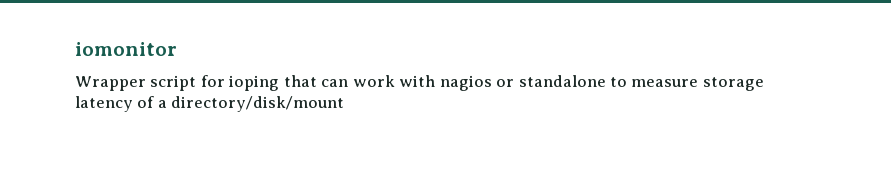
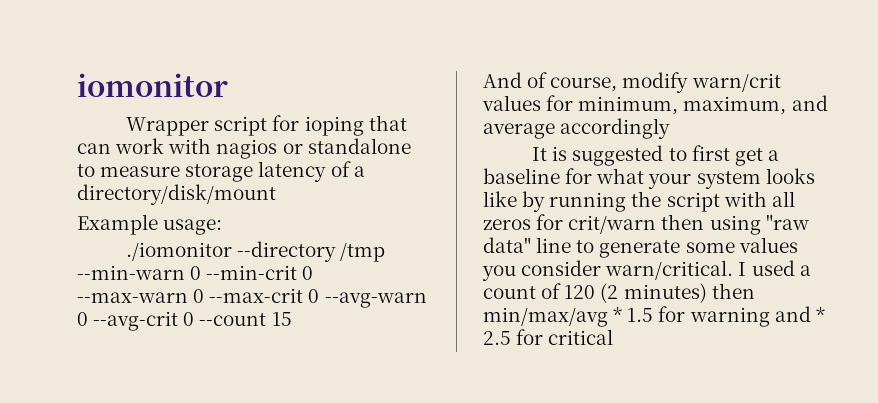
+ Example usage:
+ ./iomonitor --directory /tmp --min-warn 0 --min-crit 0 --max-warn 0 --max-crit 0 --avg-warn 0 --avg-crit 0 --count 15
+ And of course, modify warn/crit values for minimum, maximum, and average accordingly
+ It is suggested to first get a baseline for what your system looks like by running the script with all zeros for crit/warn then using "raw data" line to generate some values you consider warn/critical. I used a count of 120 (2 minutes) then min/max/avg * 1.5 for warning and * 2.5 for critical

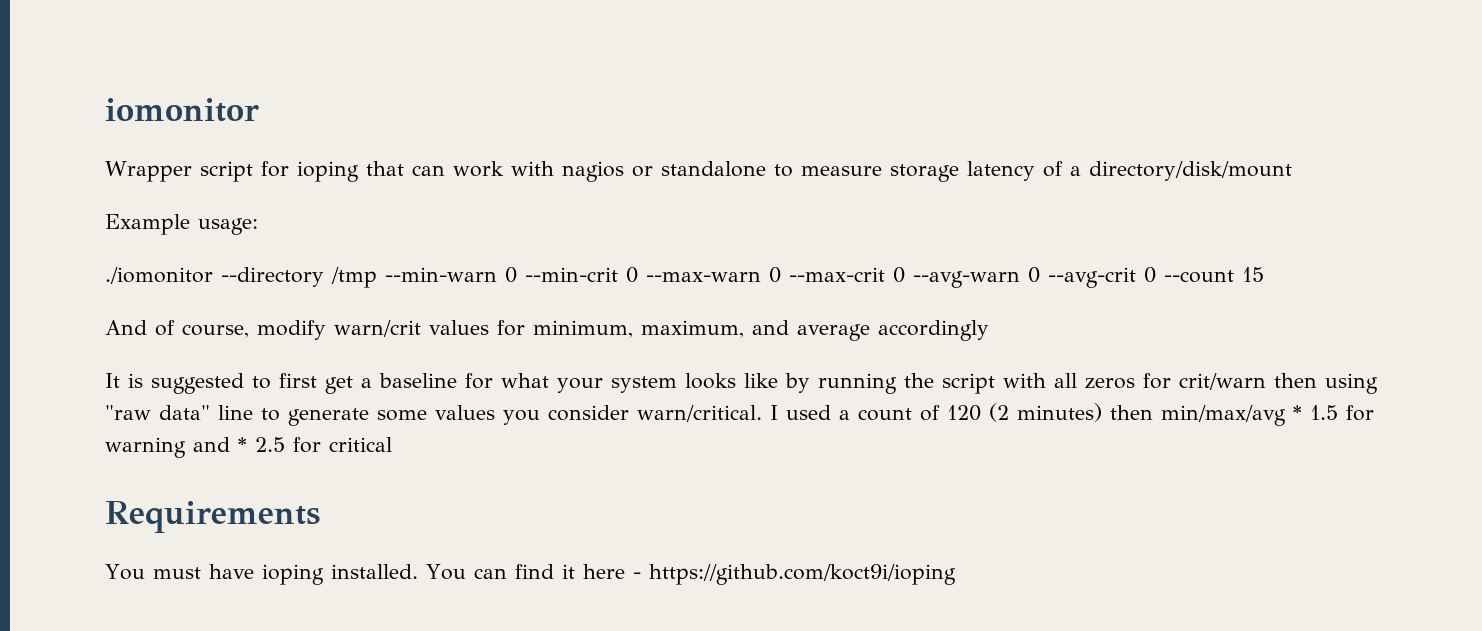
+ Requirements
+ You must have ioping installed. You can find it here - https://github.com/koct9i/ioping

